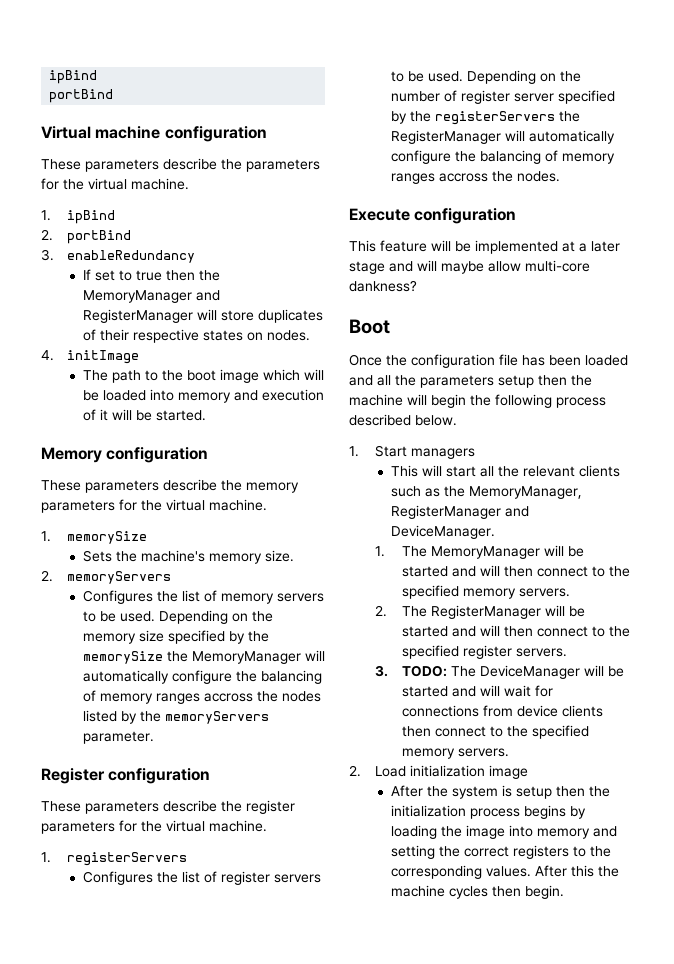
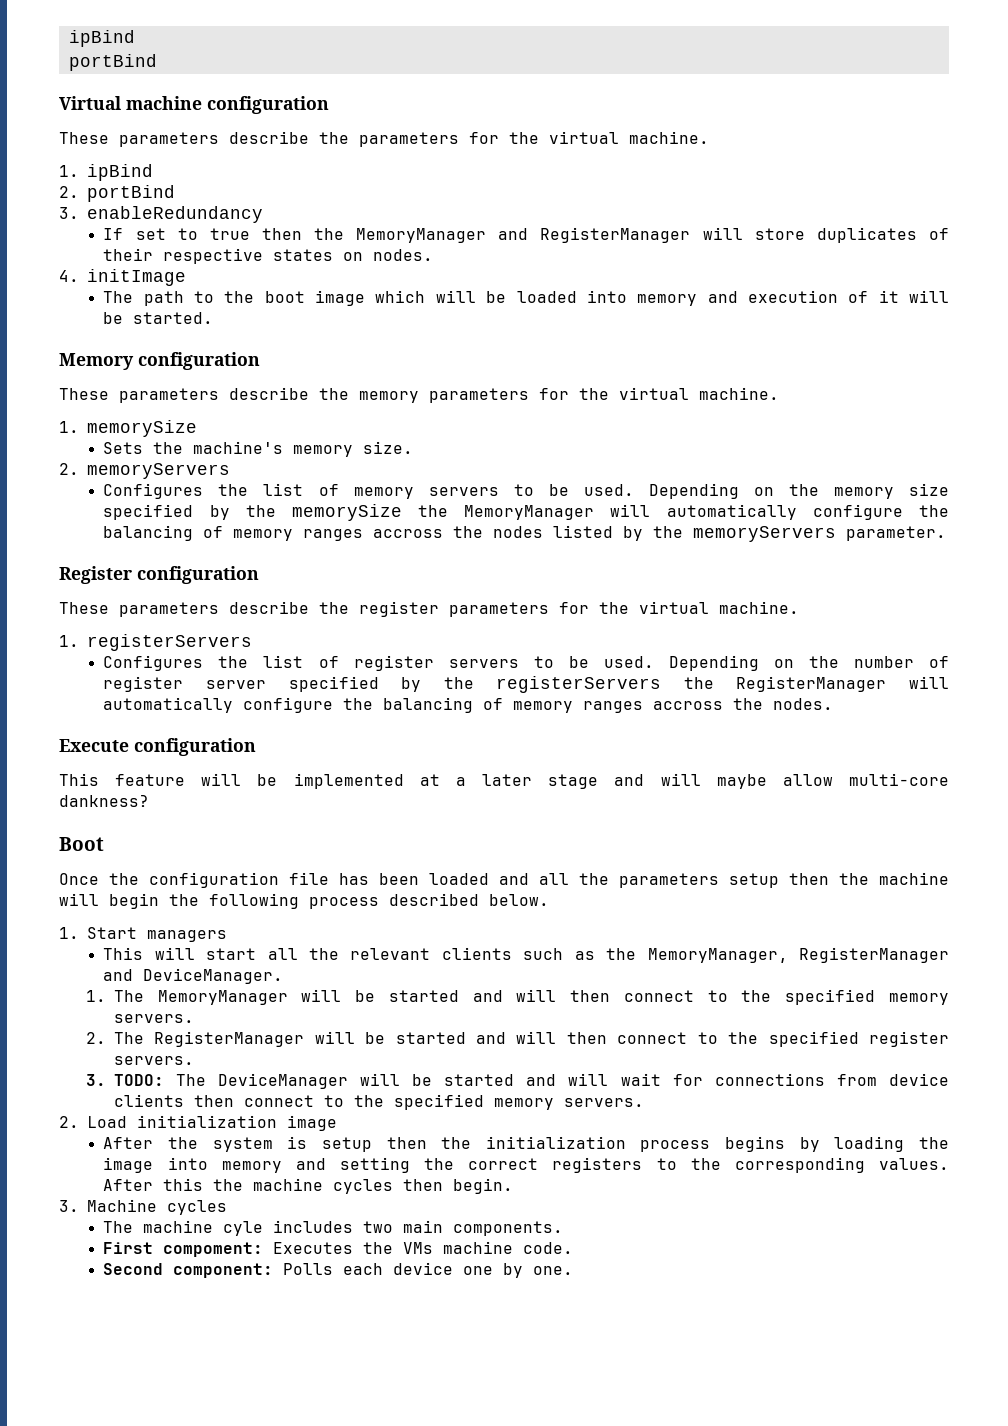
+ 3. Machine cycles
+ The machine cyle includes two main components.
+ First compoment: Executes the VMs machine code.
+ Second component: Polls each device one by one.

